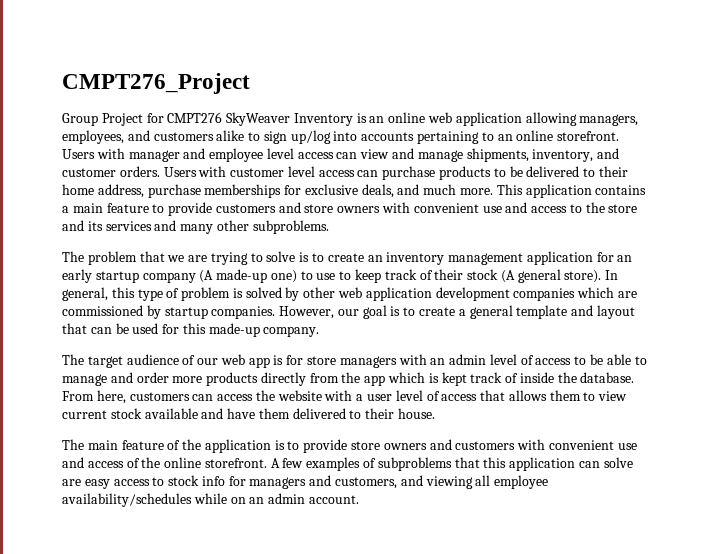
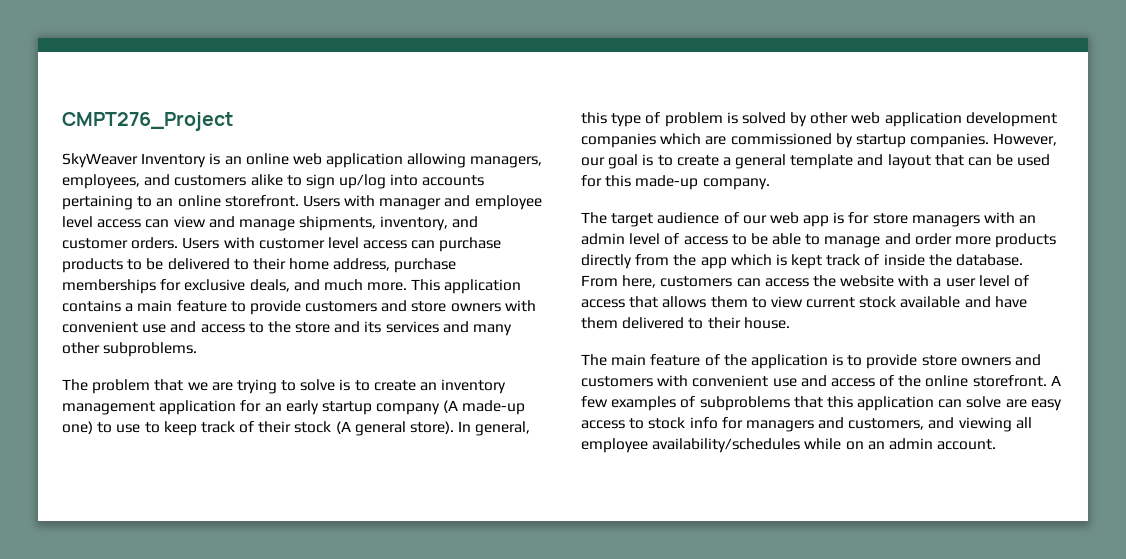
- Group Project for CMPT276 SkyWeaver Inventory is an online web application allowing managers, employees, and customers alike to sign up/log into accounts pertaining to an online storefront.
+ SkyWeaver Inventory is an online web application allowing managers, employees, and customers alike to sign up/log into accounts pertaining to an online storefront.

